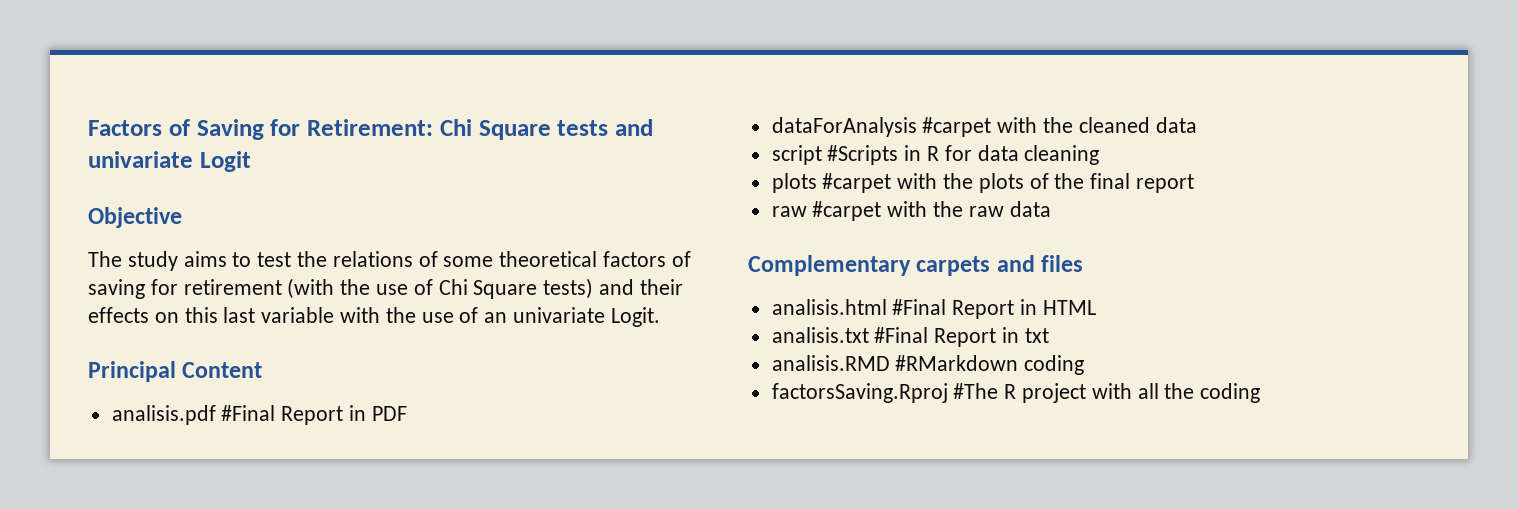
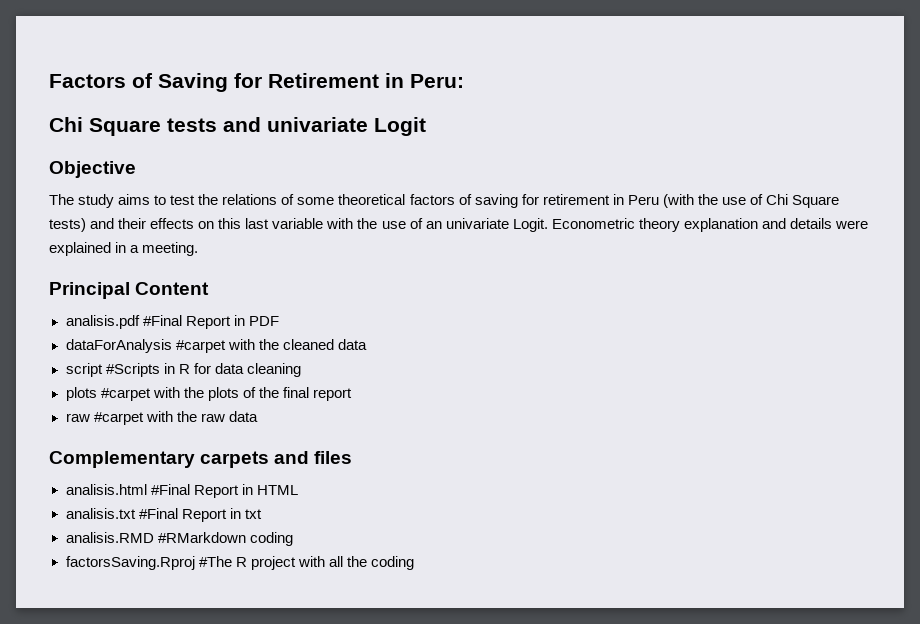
- Factors of Saving for Retirement: Chi Square tests and univariate Logit
+ Factors of Saving for Retirement in Peru:
+ Chi Square tests and univariate Logit
- The study aims to test the relations of some theoretical factors of saving for retirement (with the use of Chi Square tests) and their effects on this last variable with the use of an univariate Logit.
+ The study aims to test the relations of some theoretical factors of saving for retirement in Peru (with the use of Chi Square tests) and their effects on this last variable with the use of an univariate Logit. Econometric theory explanation and details were explained in a meeting.

